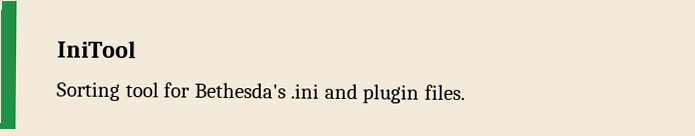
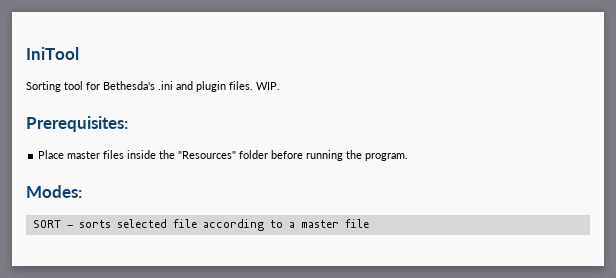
+ WIP.
+ Prerequisites:
+ Place master files inside the "Resources" folder before running the program.
+ Modes:
+ SORT - sorts selected file according to a master file

